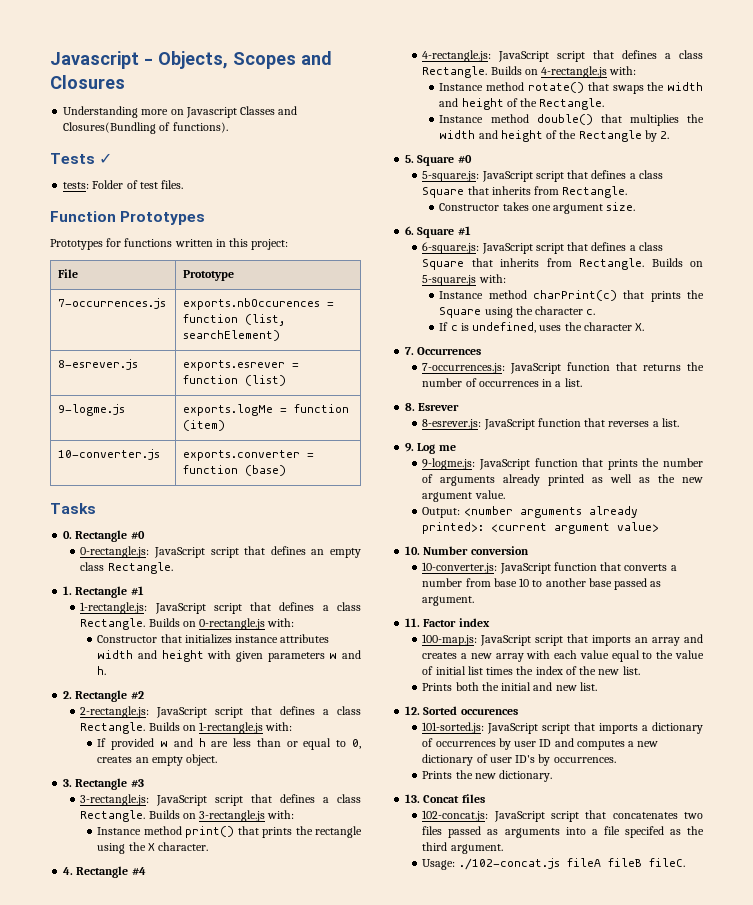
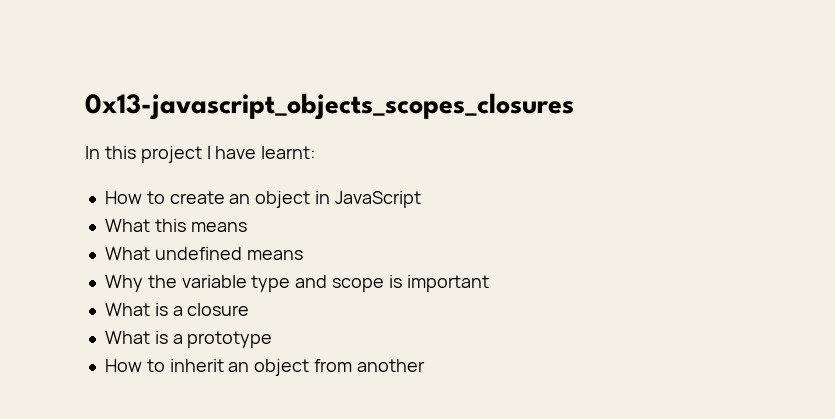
- Javascript - Objects, Scopes and Closures
- Understanding more on Javascript Classes and Closures(Bundling of functions).
- Tests ✓
- tests: Folder of test files.
- Function Prototypes
- Prototypes for functions written in this project:
- File | Prototype
- 7-occurrences.js | exports.nbOccurences = function (list, searchElement)
- 8-esrever.js | exports.esrever = function (list)
- 9-logme.js | exports.logMe = function (item)
- 10-converter.js | exports.converter = function (base)
- Tasks
- 0. Rectangle #0
- 0-rectangle.js: JavaScript script that defines an empty class Rectangle.
- 1. Rectangle #1
- 1-rectangle.js: JavaScript script that defines a class Rectangle. Builds on 0-rectangle.js with:
- Constructor that initializes instance attributes width and height with given parameters w and h.
- 2. Rectangle #2
- 2-rectangle.js: JavaScript script that defines a class Rectangle. Builds on 1-rectangle.js with:
- If provided w and h are less than or equal to 0, creates an empty object.
- 3. Rectangle #3
- 3-rectangle.js: JavaScript script that defines a class Rectangle. Builds on 3-rectangle.js with:
- Instance method print() that prints the rectangle using the X character.
- 4. Rectangle #4
- 4-rectangle.js: JavaScript script that defines a class Rectangle. Builds on 4-rectangle.js with:
- Instance method rotate() that swaps the width and height of the Rectangle.
- Instance method double() that multiplies the width and height of the Rectangle by 2.
- 5. Square #0
- 5-square.js: JavaScript script that defines a class Square that inherits from Rectangle.
- Constructor takes one argument size.
- 6. Square #1
- 6-square.js: JavaScript script that defines a class Square that inherits from Rectangle. Builds on 5-square.js with:
- Instance method charPrint(c) that prints the Square using the character c.
- If c is undefined, uses the character X.
- 7. Occurrences
- 7-occurrences.js: JavaScript function that returns the number of occurrences in a list.
- 8. Esrever
- 8-esrever.js: JavaScript function that reverses a list.
- 9. Log me
- 9-logme.js: JavaScript function that prints the number of arguments already printed as well as the new argument value.
- Output: <number arguments already printed>: <current argument value>
- 10. Number conversion
- 10-converter.js: JavaScript function that converts a number from base 10 to another base passed as argument.
- 11. Factor index
- 100-map.js: JavaScript script that imports an array and creates a new array with each value equal to the value of initial list times the index of the new list.
- Prints both the initial and new list.
- 12. Sorted occurences
- 101-sorted.js: JavaScript script that imports a dictionary of occurrences by user ID and computes a new dictionary of user ID's by occurrences.
- Prints the new dictionary.
- 13. Concat files
- 102-concat.js: JavaScript script that concatenates two files passed as arguments into a file specifed as the third argument.
- Usage: ./102-concat.js fileA fileB fileC.
+ 0x13-javascript_objects_scopes_closures
+ In this project I have learnt:
+ How to create an object in JavaScript
+ What this means
+ What undefined means
+ Why the variable type and scope is important
+ What is a closure
+ What is a prototype
+ How to inherit an object from another

